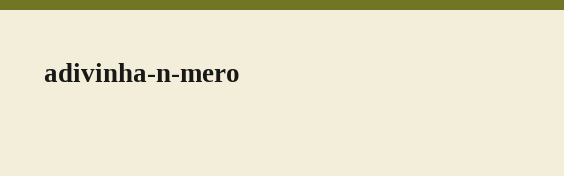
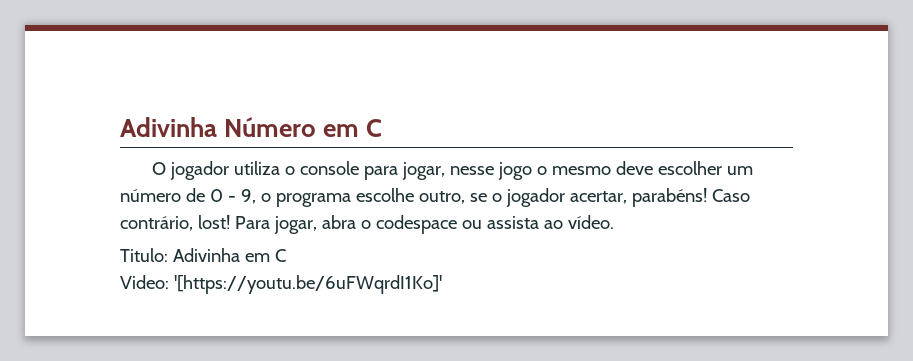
- adivinha-n-mero
+ Adivinha Número em C
+ O jogador utiliza o console para jogar, nesse jogo o mesmo deve escolher um número de 0 - 9, o programa escolhe outro, se o jogador acertar, parabéns! Caso contrário, lost! Para jogar, abra o codespace ou assista ao vídeo.
+ Titulo: Adivinha em C
+ Video: '[https://youtu.be/6uFWqrdI1Ko]'

